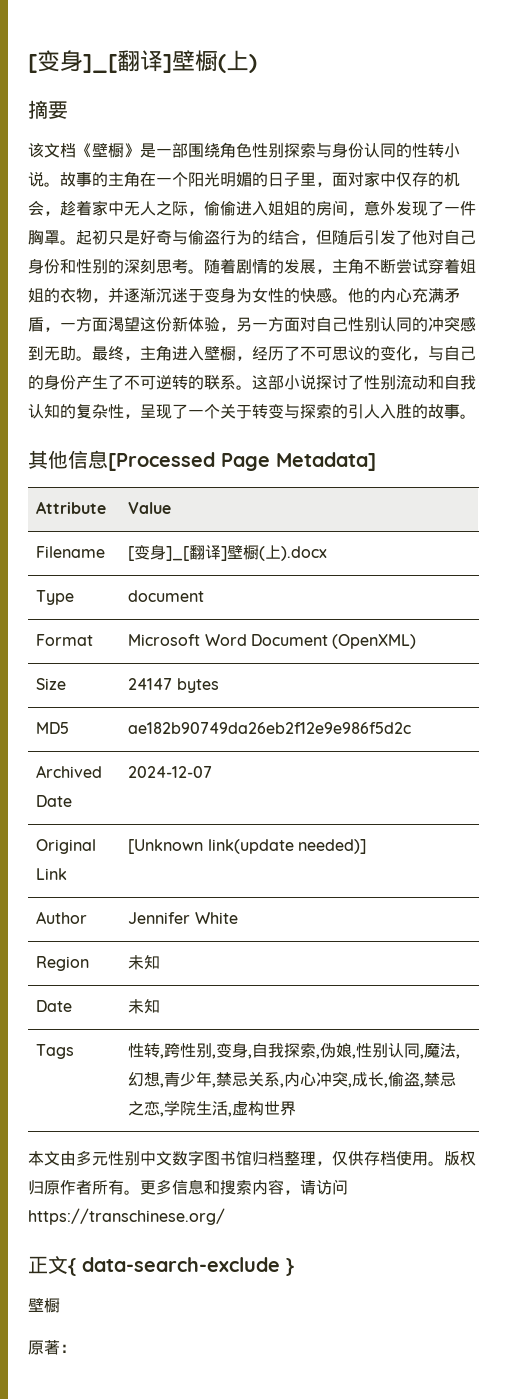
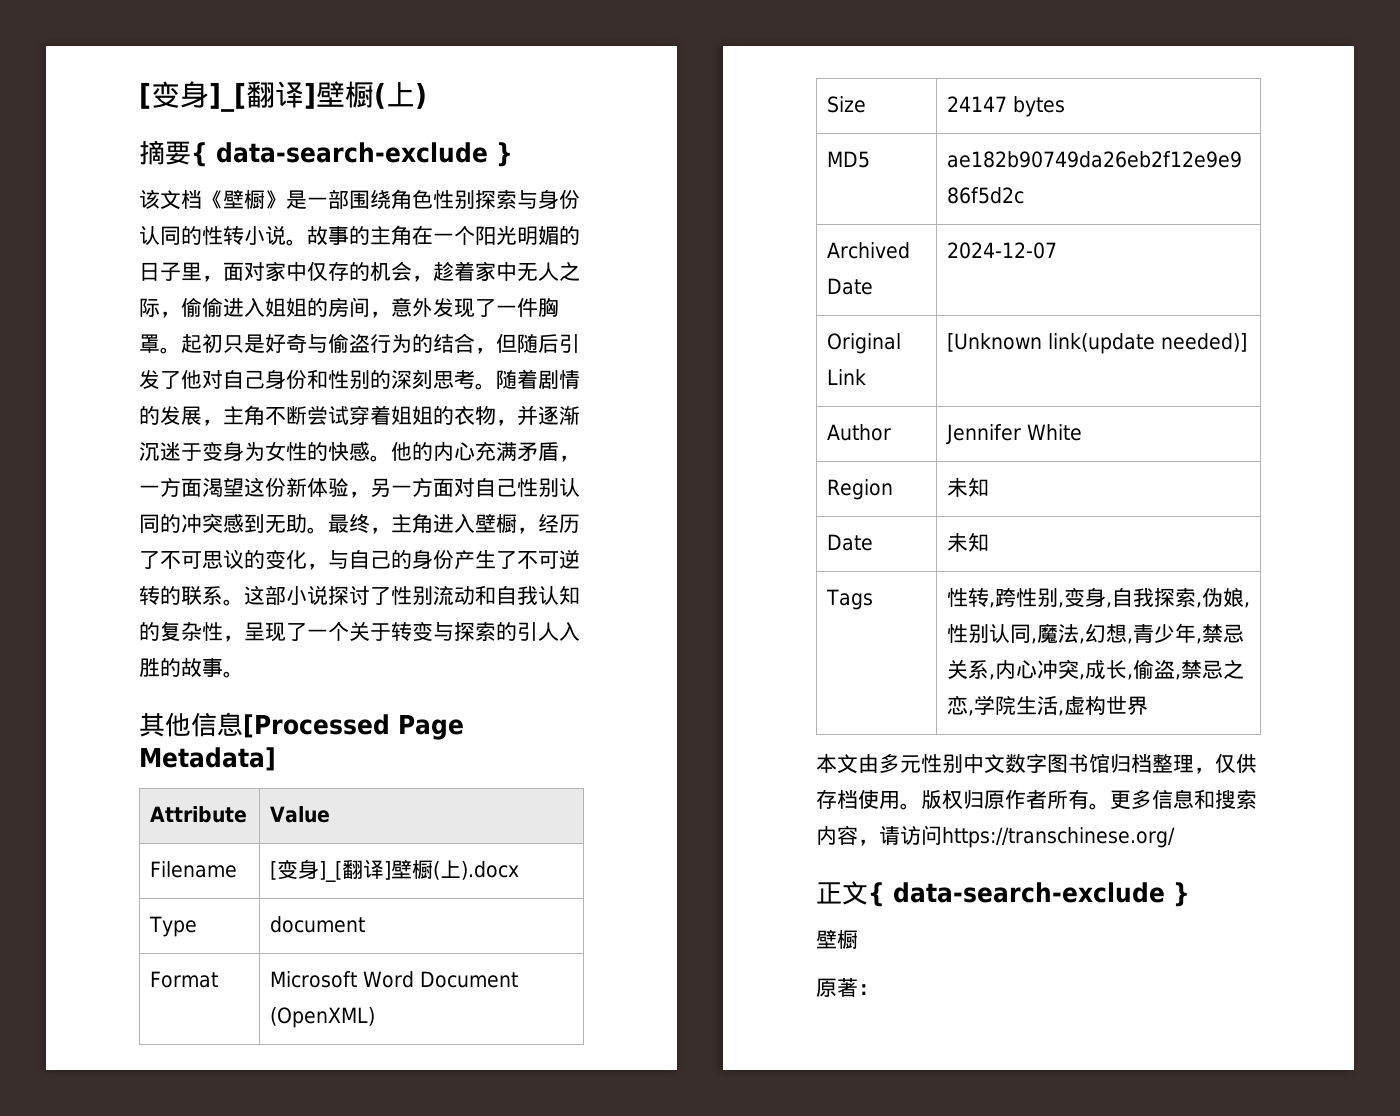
- 摘要
+ 摘要{ data-search-exclude }

